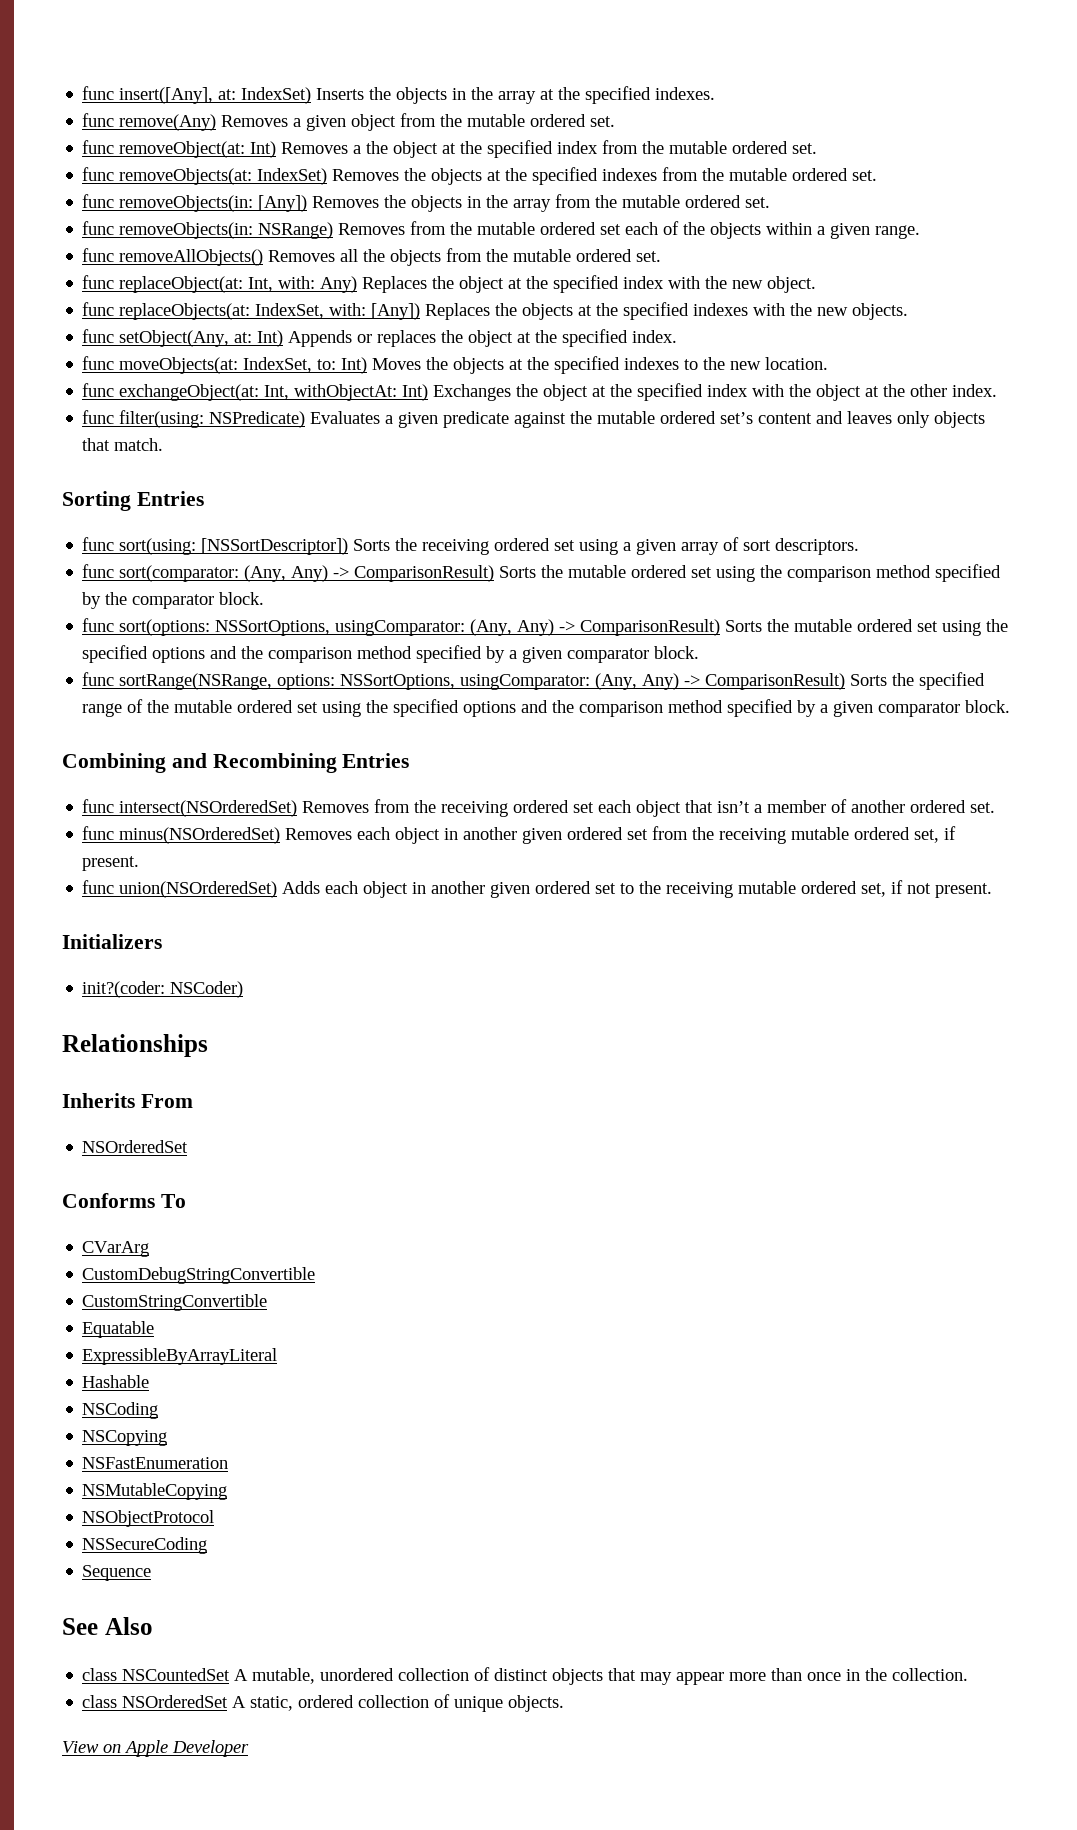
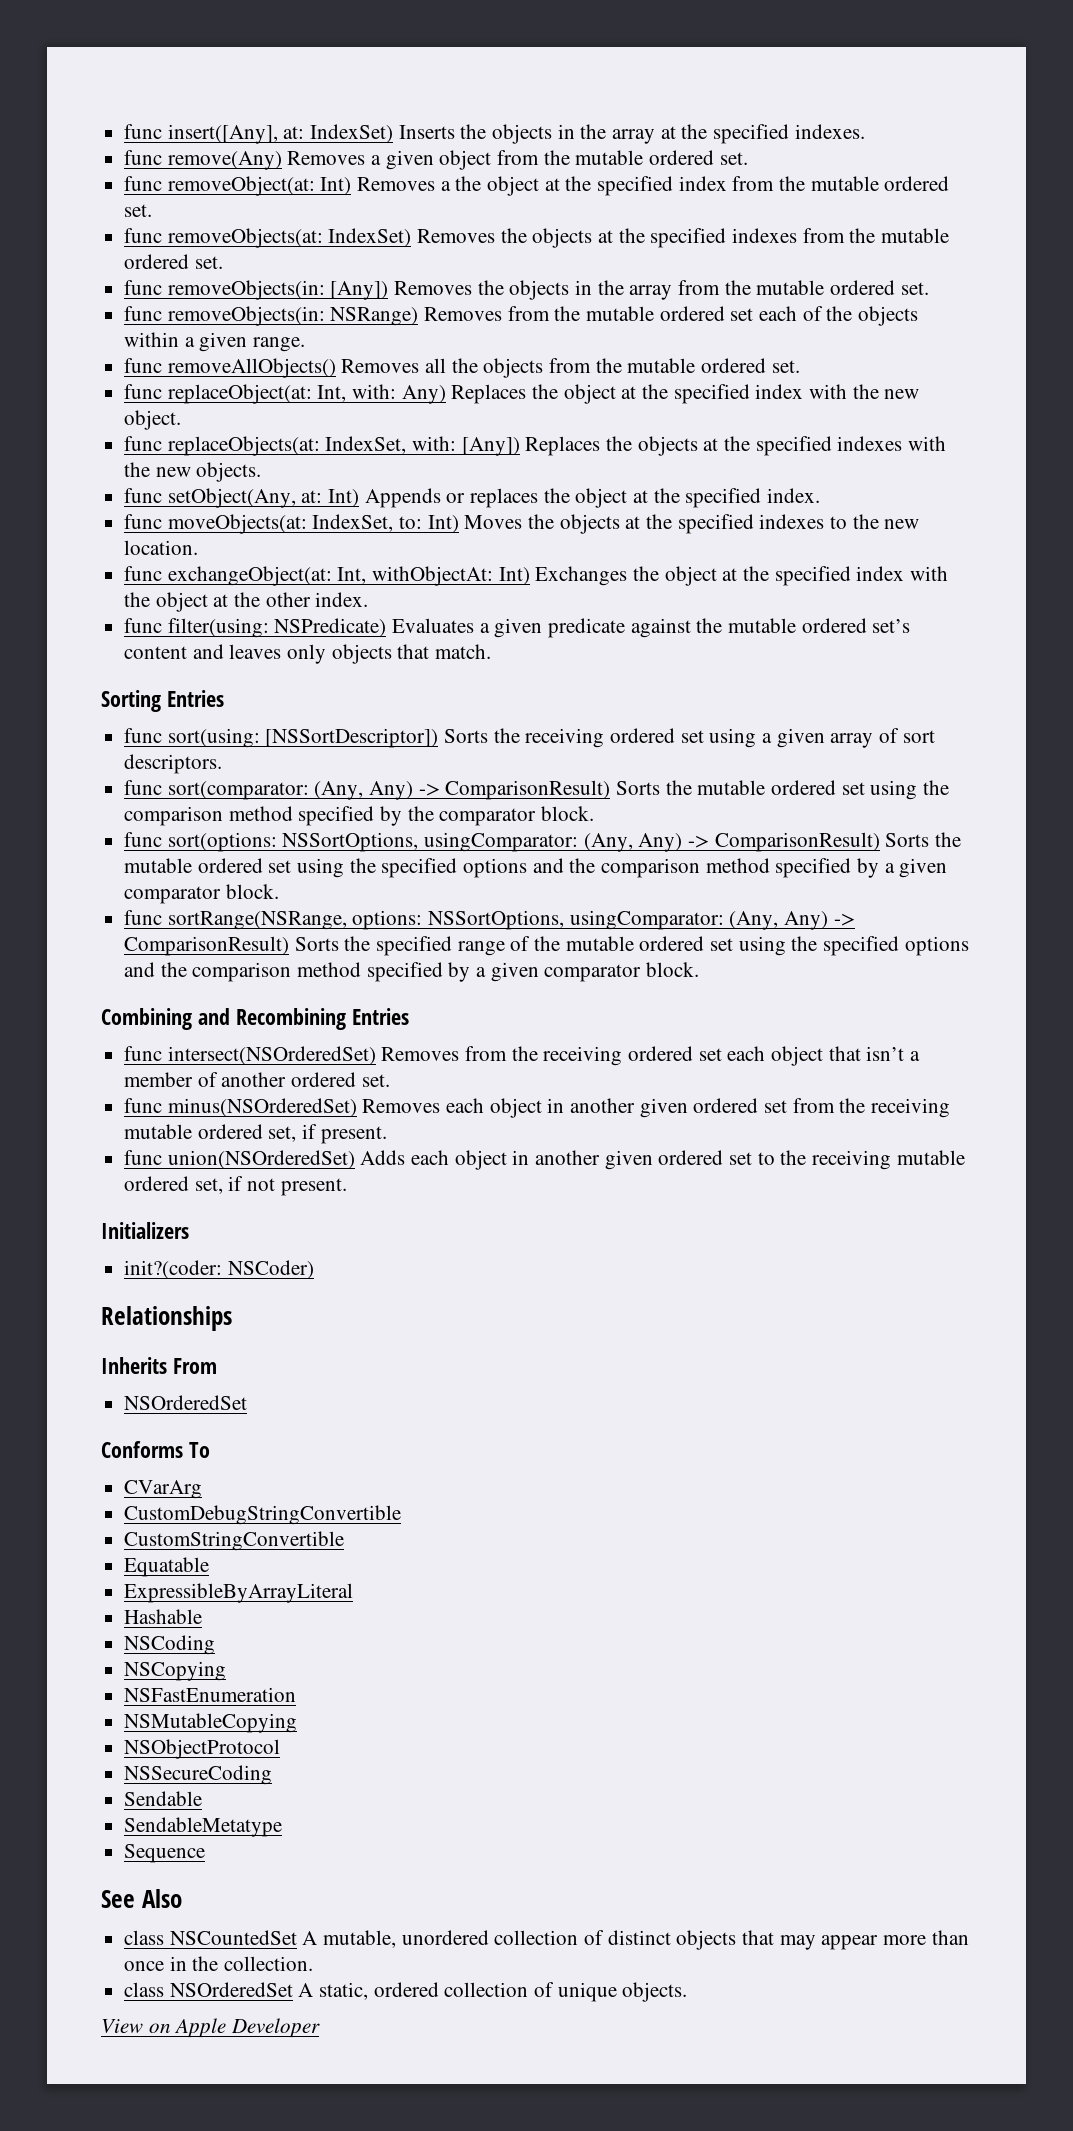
+ Sendable
+ SendableMetatype

